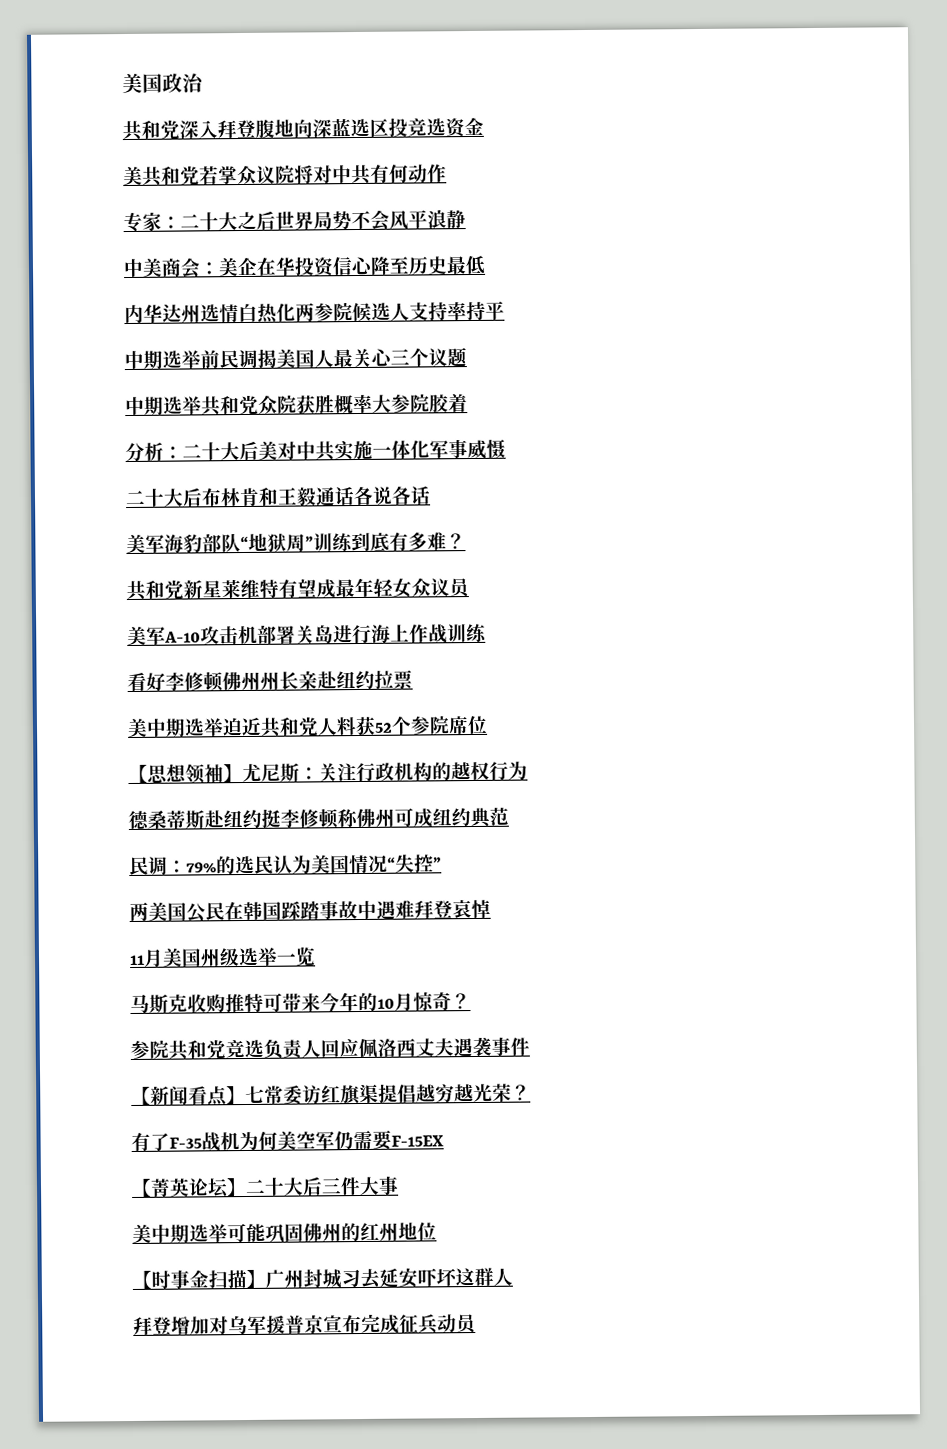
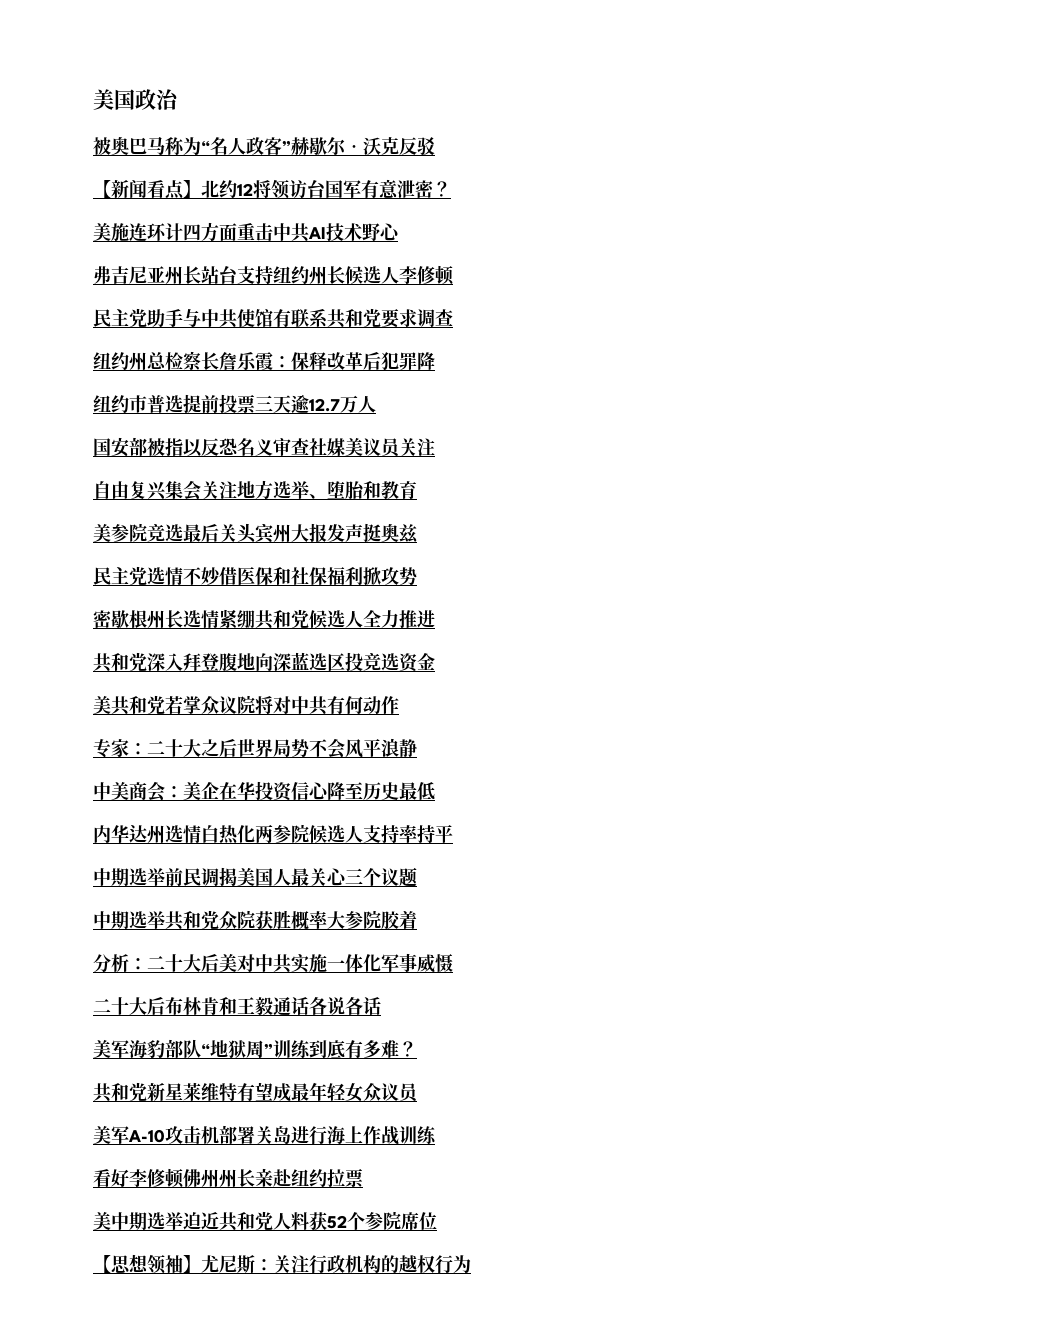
+ 被奥巴马称为“名人政客”赫歇尔‧沃克反驳
+ 【新闻看点】北约12将领访台国军有意泄密？
+ 美施连环计四方面重击中共AI技术野心
+ 弗吉尼亚州长站台支持纽约州长候选人李修顿
+ 民主党助手与中共使馆有联系共和党要求调查
+ 纽约州总检察长詹乐霞：保释改革后犯罪降
+ 纽约市普选提前投票三天逾12.7万人
+ 国安部被指以反恐名义审查社媒美议员关注
+ 自由复兴集会关注地方选举、堕胎和教育
+ 美参院竞选最后关头宾州大报发声挺奥兹
+ 民主党选情不妙借医保和社保福利掀攻势
+ 密歇根州长选情紧绷共和党候选人全力推进
- 德桑蒂斯赴纽约挺李修顿称佛州可成纽约典范
- 民调：79%的选民认为美国情况“失控”
- 两美国公民在韩国踩踏事故中遇难拜登哀悼
- 11月美国州级选举一览
- 马斯克收购推特可带来今年的10月惊奇？
- 参院共和党竞选负责人回应佩洛西丈夫遇袭事件
- 【新闻看点】七常委访红旗渠提倡越穷越光荣？
- 有了F-35战机为何美空军仍需要F-15EX
- 【菁英论坛】二十大后三件大事
- 美中期选举可能巩固佛州的红州地位
- 【时事金扫描】广州封城习去延安吓坏这群人
- 拜登增加对乌军援普京宣布完成征兵动员

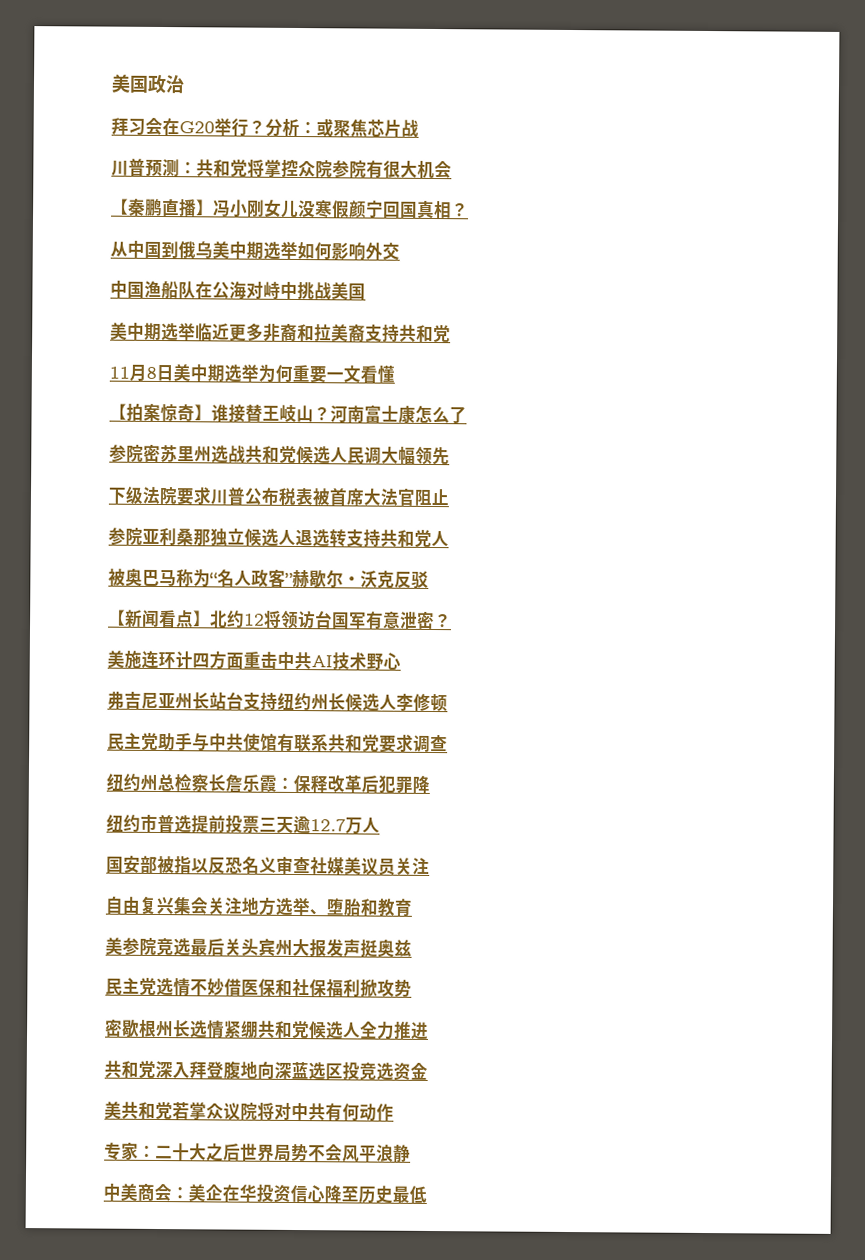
+ 拜习会在G20举行？分析：或聚焦芯片战
+ 川普预测：共和党将掌控众院参院有很大机会
+ 【秦鹏直播】冯小刚女儿没寒假颜宁回国真相？
+ 从中国到俄乌美中期选举如何影响外交
+ 中国渔船队在公海对峙中挑战美国
+ 美中期选举临近更多非裔和拉美裔支持共和党
+ 11月8日美中期选举为何重要一文看懂
+ 【拍案惊奇】谁接替王岐山？河南富士康怎么了
+ 参院密苏里州选战共和党候选人民调大幅领先
+ 下级法院要求川普公布税表被首席大法官阻止
+ 参院亚利桑那独立候选人退选转支持共和党人
- 内华达州选情白热化两参院候选人支持率持平
- 中期选举前民调揭美国人最关心三个议题
- 中期选举共和党众院获胜概率大参院胶着
- 分析：二十大后美对中共实施一体化军事威慑
- 二十大后布林肯和王毅通话各说各话
- 美军海豹部队“地狱周”训练到底有多难？
- 共和党新星莱维特有望成最年轻女众议员
- 美军A-10攻击机部署关岛进行海上作战训练
- 看好李修顿佛州州长亲赴纽约拉票
- 美中期选举迫近共和党人料获52个参院席位
- 【思想领袖】尤尼斯：关注行政机构的越权行为

